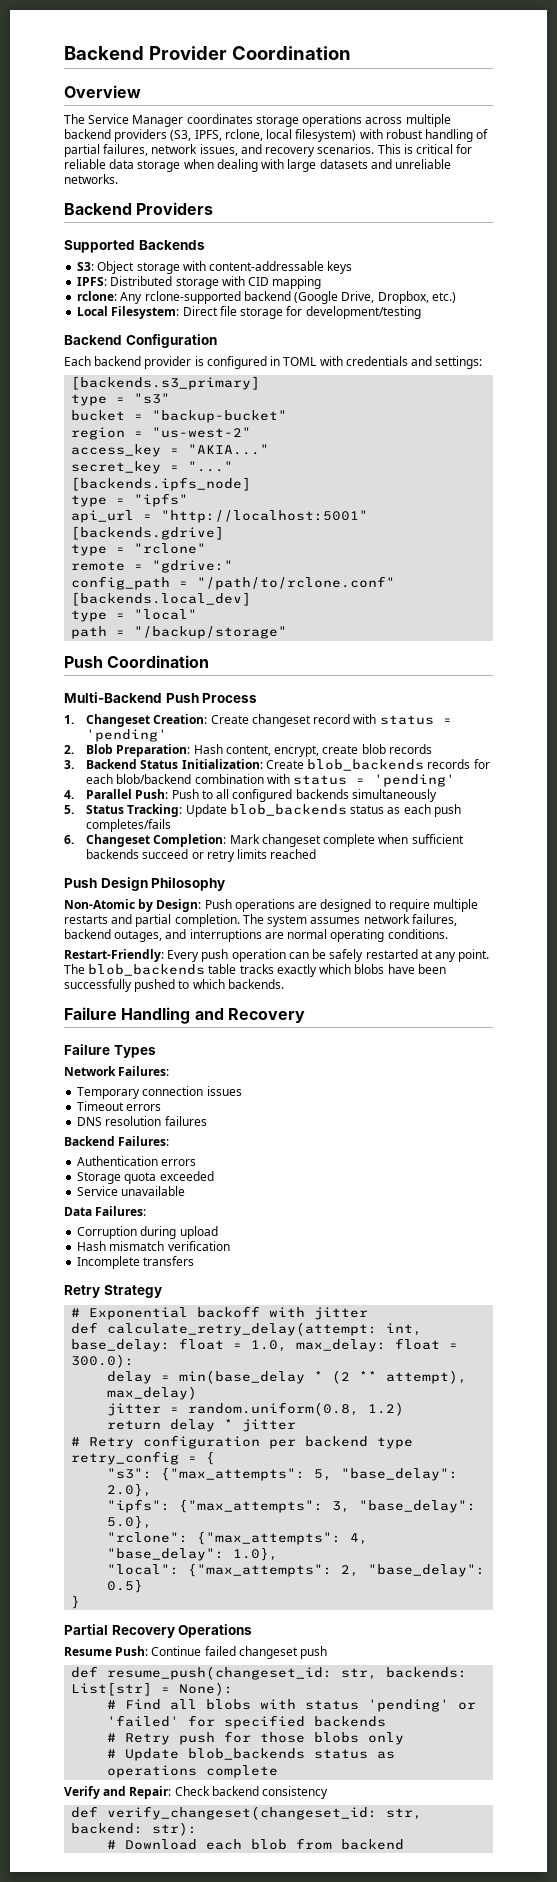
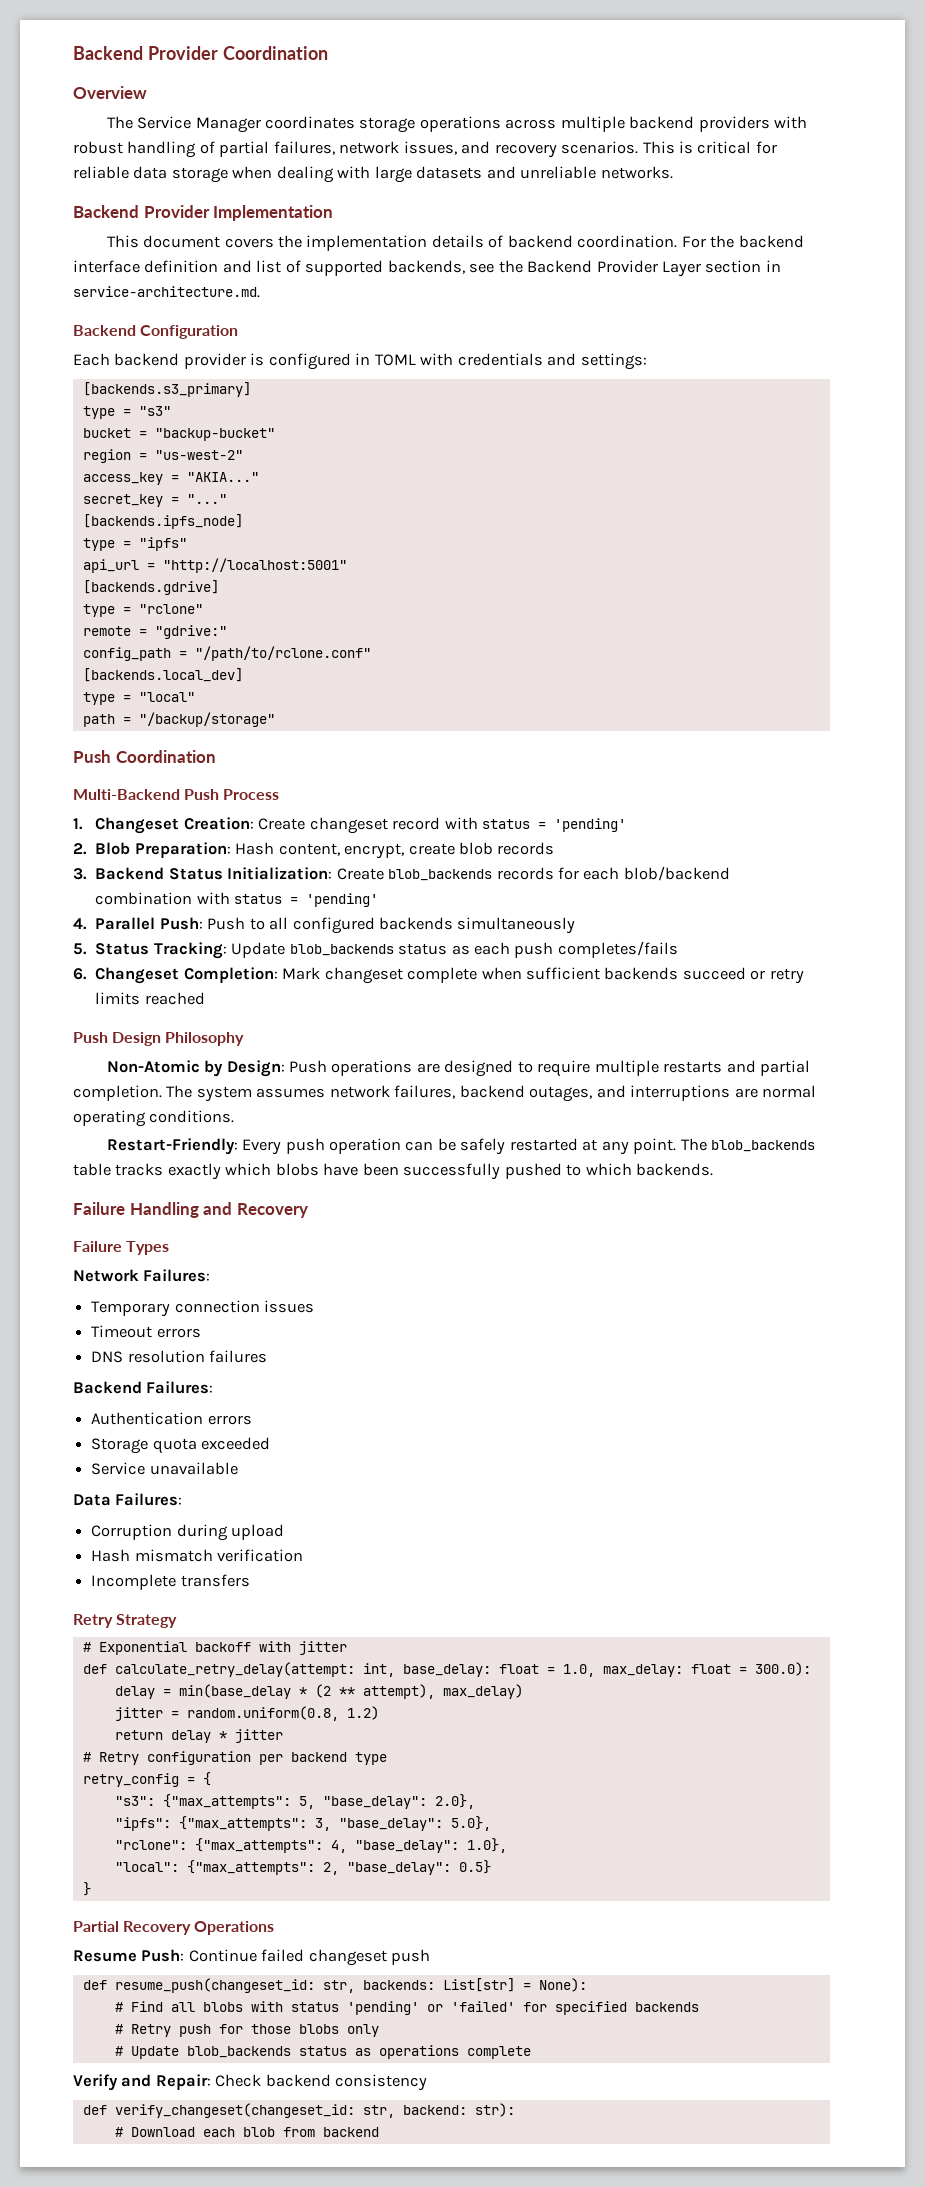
- The Service Manager coordinates storage operations across multiple backend providers (S3, IPFS, rclone, local filesystem) with robust handling of partial failures, network issues, and recovery scenarios.
+ The Service Manager coordinates storage operations across multiple backend providers with robust handling of partial failures, network issues, and recovery scenarios.
- Backend Providers
- Supported Backends
- S3: Object storage with content-addressable keys
- IPFS: Distributed storage with CID mapping
- rclone: Any rclone-supported backend (Google Drive, Dropbox, etc.)
- Local Filesystem: Direct file storage for development/testing
+ Backend Provider Implementation
+ This document covers the implementation details of backend coordination. For the backend interface definition and list of supported backends, see the Backend Provider Layer section in service-architecture.md.

